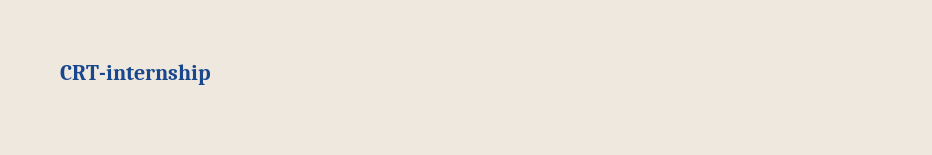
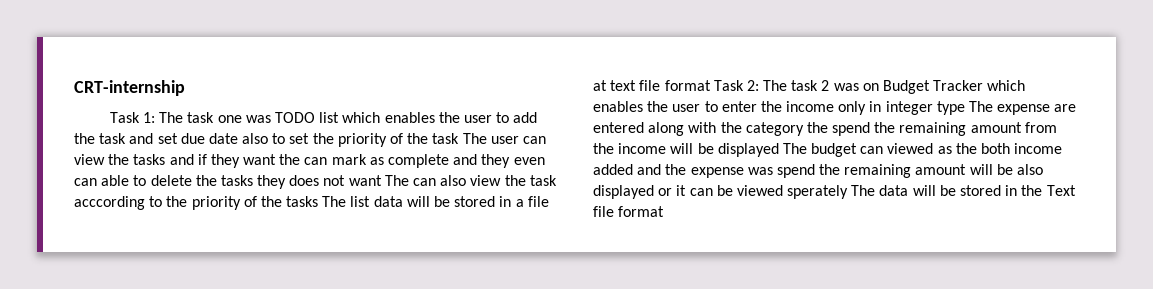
+ Task 1: The task one was TODO list which enables the user to add the task and set due date also to set the priority of the task The user can view the tasks and if they want the can mark as complete and they even can able to delete the tasks they does not want The can also view the task acccording to the priority of the tasks The list data will be stored in a file at text file format Task 2: The task 2 was on Budget Tracker which enables the user to enter the income only in integer type The expense are entered along with the category the spend the remaining amount from the income will be displayed The budget can viewed as the both income added and the expense was spend the remaining amount will be also displayed or it can be viewed sperately The data will be stored in the Text file format

